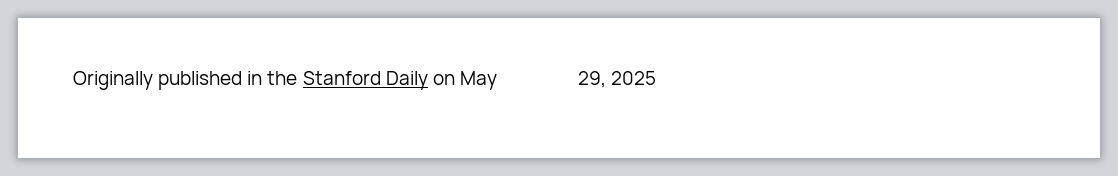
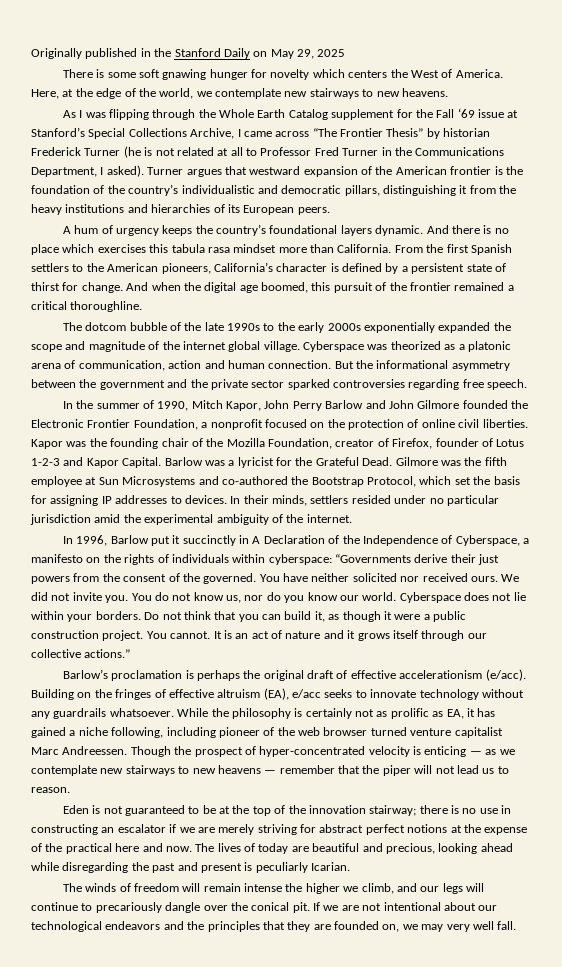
+ There is some soft gnawing hunger for novelty which centers the West of America. Here, at the edge of the world, we contemplate new stairways to new heavens.
+ As I was flipping through the Whole Earth Catalog supplement for the Fall ‘69 issue at Stanford’s Special Collections Archive, I came across “The Frontier Thesis” by historian Frederick Turner (he is not related at all to Professor Fred Turner in the Communications Department, I asked). Turner argues that westward expansion of the American frontier is the foundation of the country’s individualistic and democratic pillars, distinguishing it from the heavy institutions and hierarchies of its European peers.
+ A hum of urgency keeps the country’s foundational layers dynamic. And there is no place which exercises this tabula rasa mindset more than California. From the first Spanish settlers to the American pioneers, California’s character is defined by a persistent state of thirst for change. And when the digital age boomed, this pursuit of the frontier remained a critical thoroughline.
+ The dotcom bubble of the late 1990s to the early 2000s exponentially expanded the scope and magnitude of the internet global village. Cyberspace was theorized as a platonic arena of communication, action and human connection. But the informational asymmetry between the government and the private sector sparked controversies regarding free speech.
+ In the summer of 1990, Mitch Kapor, John Perry Barlow and John Gilmore founded the Electronic Frontier Foundation, a nonprofit focused on the protection of online civil liberties. Kapor was the founding chair of the Mozilla Foundation, creator of Firefox, founder of Lotus 1-2-3 and Kapor Capital. Barlow was a lyricist for the Grateful Dead. Gilmore was the fifth employee at Sun Microsystems and co-authored the Bootstrap Protocol, which set the basis for assigning IP addresses to devices. In their minds, settlers resided under no particular jurisdiction amid the experimental ambiguity of the internet.
+ In 1996, Barlow put it succinctly in A Declaration of the Independence of Cyberspace, a manifesto on the rights of individuals within cyberspace: “Governments derive their just powers from the consent of the governed. You have neither solicited nor received ours. We did not invite you. You do not know us, nor do you know our world. Cyberspace does not lie within your borders. Do not think that you can build it, as though it were a public construction project. You cannot. It is an act of nature and it grows itself through our collective actions.”
+ Barlow’s proclamation is perhaps the original draft of effective accelerationism (e/acc). Building on the fringes of effective altruism (EA), e/acc seeks to innovate technology without any guardrails whatsoever. While the philosophy is certainly not as prolific as EA, it has gained a niche following, including pioneer of the web browser turned venture capitalist Marc Andreessen. Though the prospect of hyper-concentrated velocity is enticing — as we contemplate new stairways to new heavens — remember that the piper will not lead us to reason.
+ Eden is not guaranteed to be at the top of the innovation stairway; there is no use in constructing an escalator if we are merely striving for abstract perfect notions at the expense of the practical here and now. The lives of today are beautiful and precious, looking ahead while disregarding the past and present is peculiarly Icarian.
+ The winds of freedom will remain intense the higher we climb, and our legs will continue to precariously dangle over the conical pit. If we are not intentional about our technological endeavors and the principles that they are founded on, we may very well fall.

